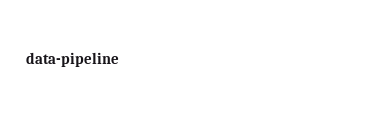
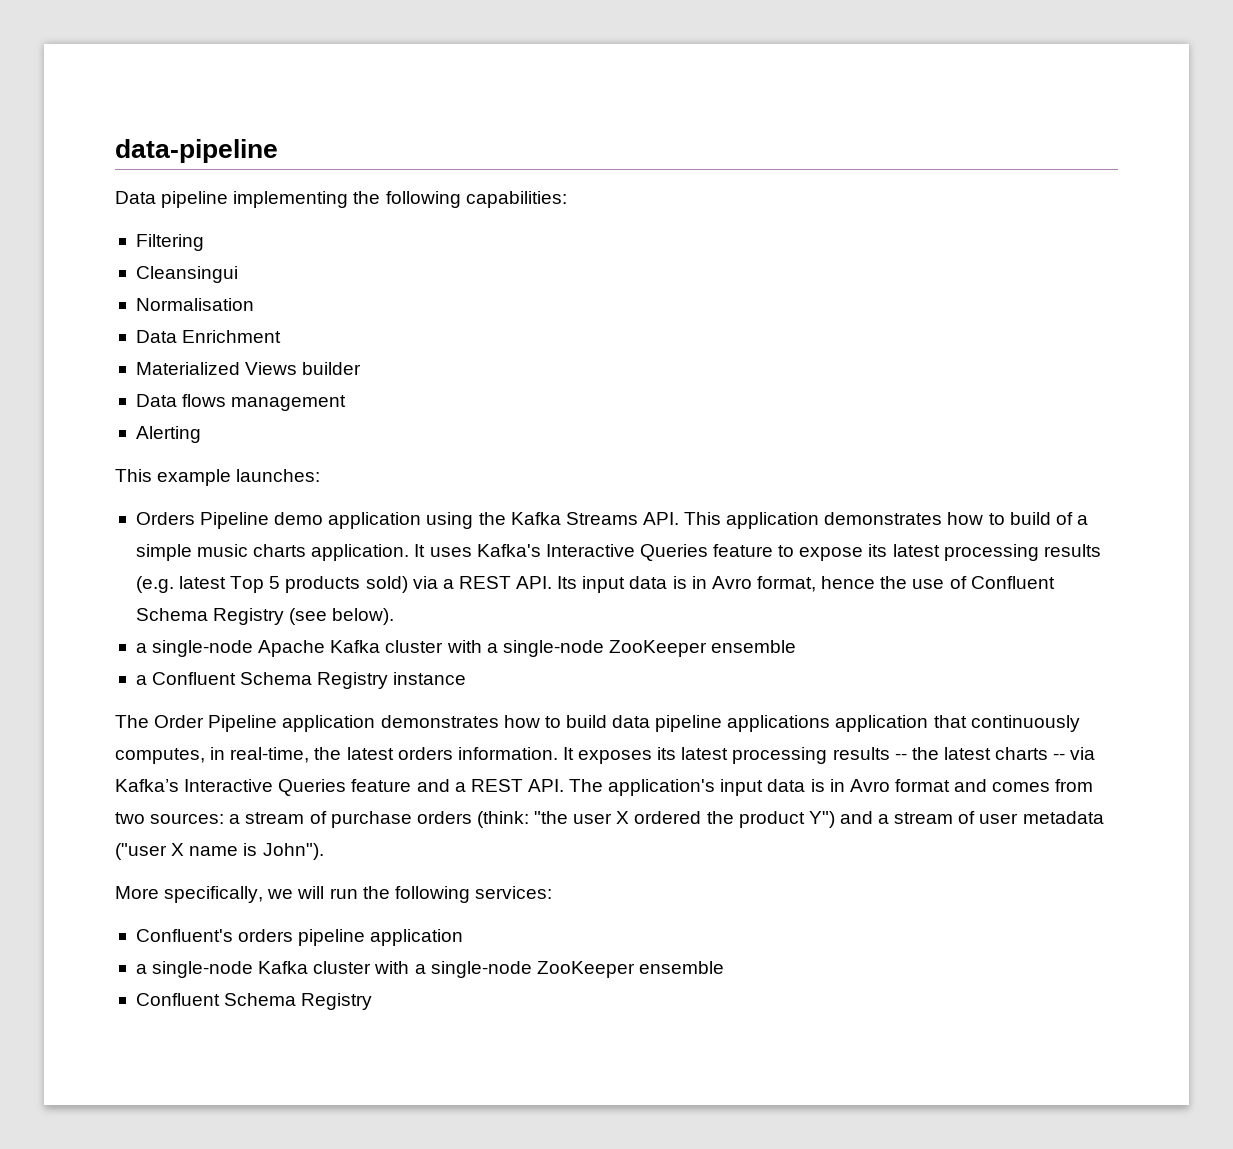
+ Data pipeline implementing the following capabilities:
+ Filtering
+ Cleansingui
+ Normalisation
+ Data Enrichment
+ Materialized Views builder
+ Data flows management
+ Alerting
+ This example launches:
+ Orders Pipeline demo application using the Kafka Streams API. This application demonstrates how to build of a simple music charts application. It uses Kafka's Interactive Queries feature to expose its latest processing results (e.g. latest Top 5 products sold) via a REST API. Its input data is in Avro format, hence the use of Confluent Schema Registry (see below).
+ a single-node Apache Kafka cluster with a single-node ZooKeeper ensemble
+ a Confluent Schema Registry instance
+ The Order Pipeline application demonstrates how to build data pipeline applications application that continuously computes, in real-time, the latest orders information. It exposes its latest processing results -- the latest charts -- via Kafka’s Interactive Queries feature and a REST API. The application's input data is in Avro format and comes from two sources: a stream of purchase orders (think: "the user X ordered the product Y") and a stream of user metadata ("user X name is John").
+ More specifically, we will run the following services:
+ Confluent's orders pipeline application
+ a single-node Kafka cluster with a single-node ZooKeeper ensemble
+ Confluent Schema Registry

